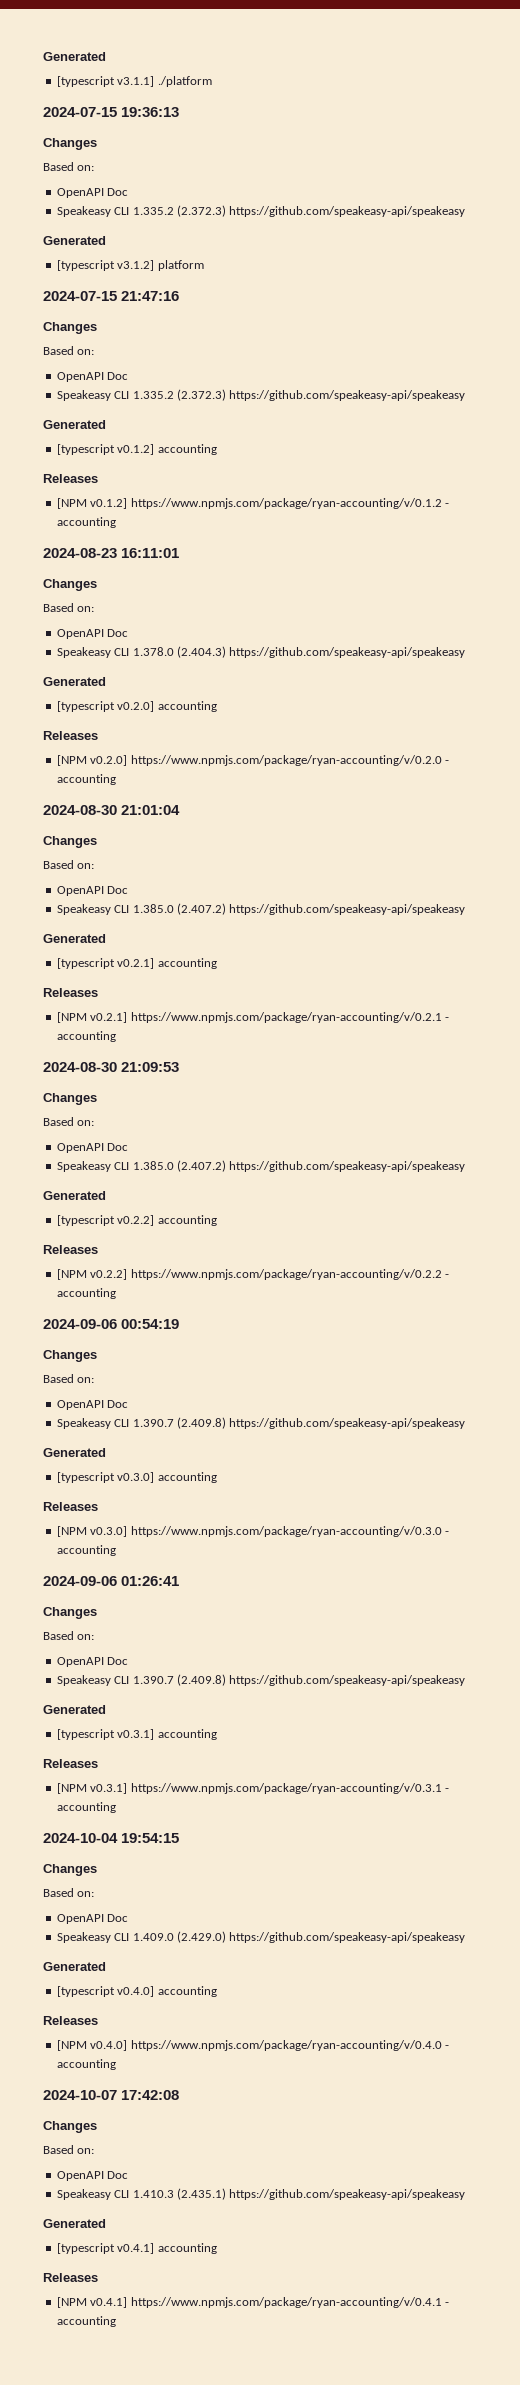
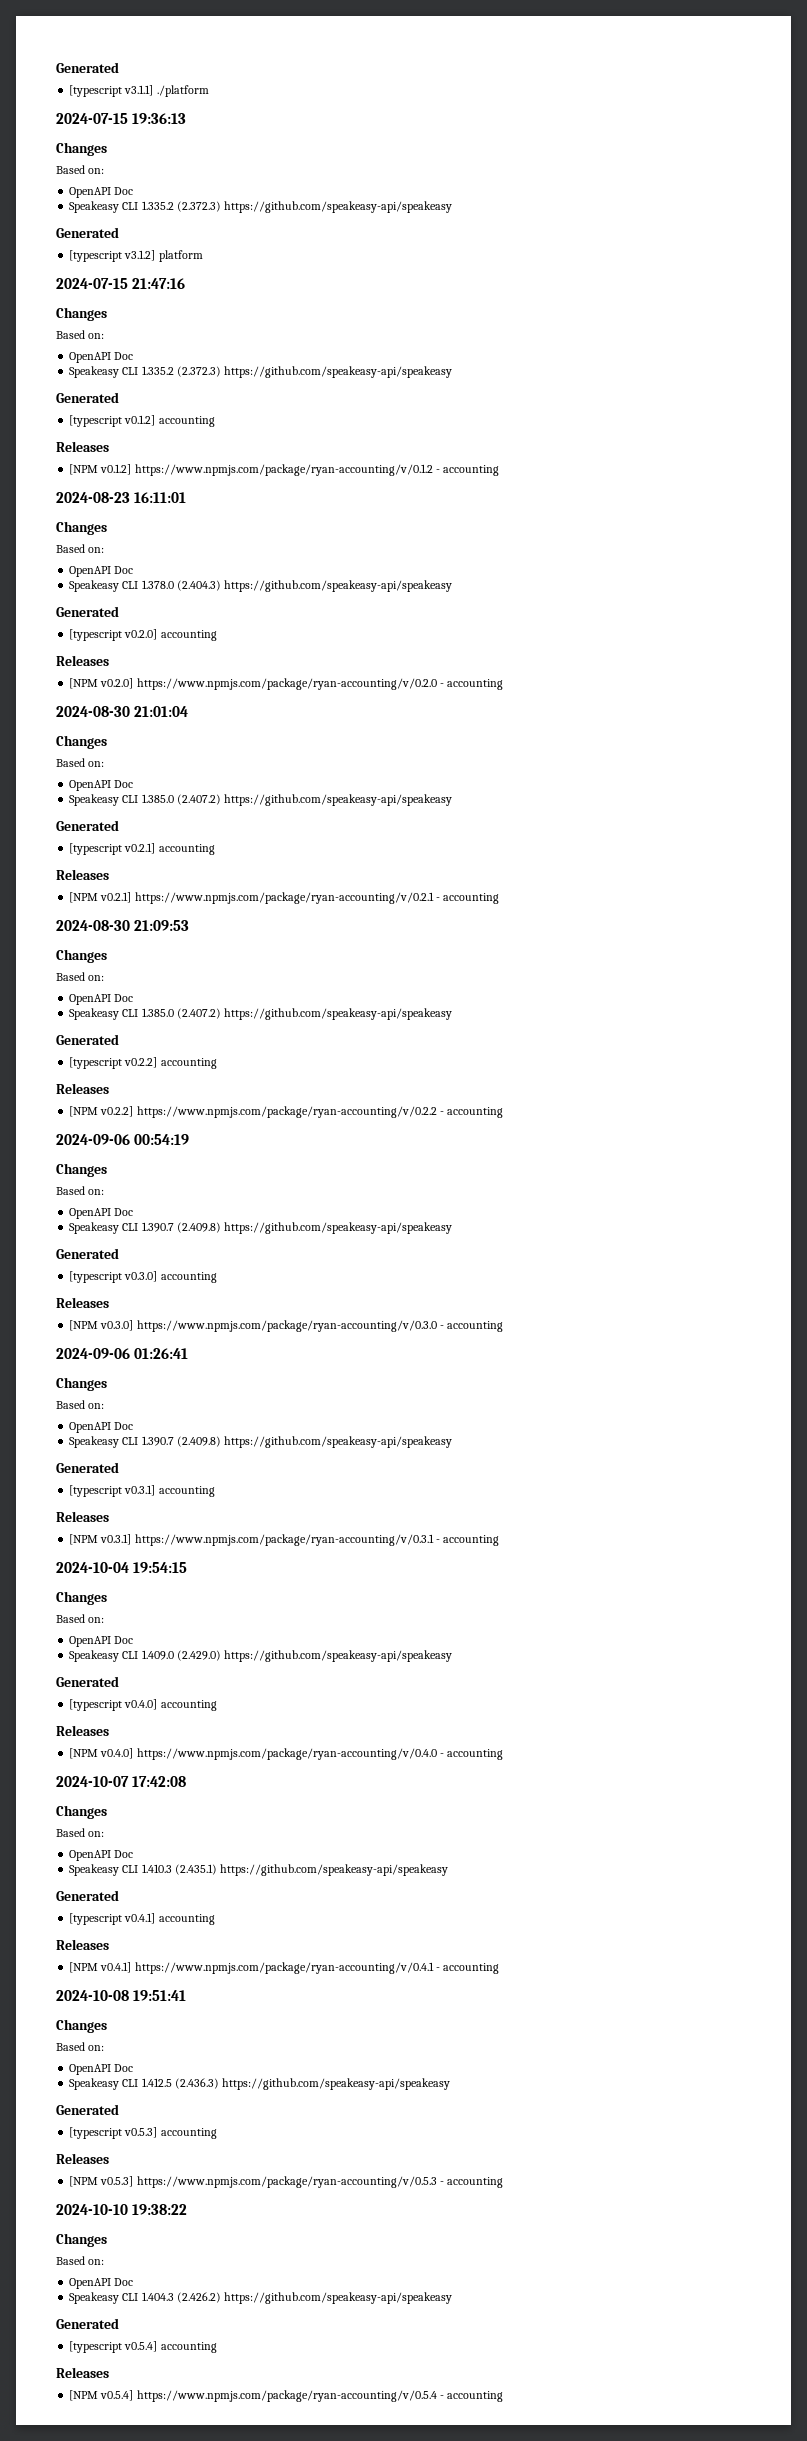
+ 2024-10-08 19:51:41
+ Changes
+ Based on:
+ OpenAPI Doc
+ Speakeasy CLI 1.412.5 (2.436.3) https://github.com/speakeasy-api/speakeasy
+ Generated
+ [typescript v0.5.3] accounting
+ Releases
+ [NPM v0.5.3] https://www.npmjs.com/package/ryan-accounting/v/0.5.3 - accounting
+ 2024-10-10 19:38:22
+ Changes
+ Based on:
+ OpenAPI Doc
+ Speakeasy CLI 1.404.3 (2.426.2) https://github.com/speakeasy-api/speakeasy
+ Generated
+ [typescript v0.5.4] accounting
+ Releases
+ [NPM v0.5.4] https://www.npmjs.com/package/ryan-accounting/v/0.5.4 - accounting

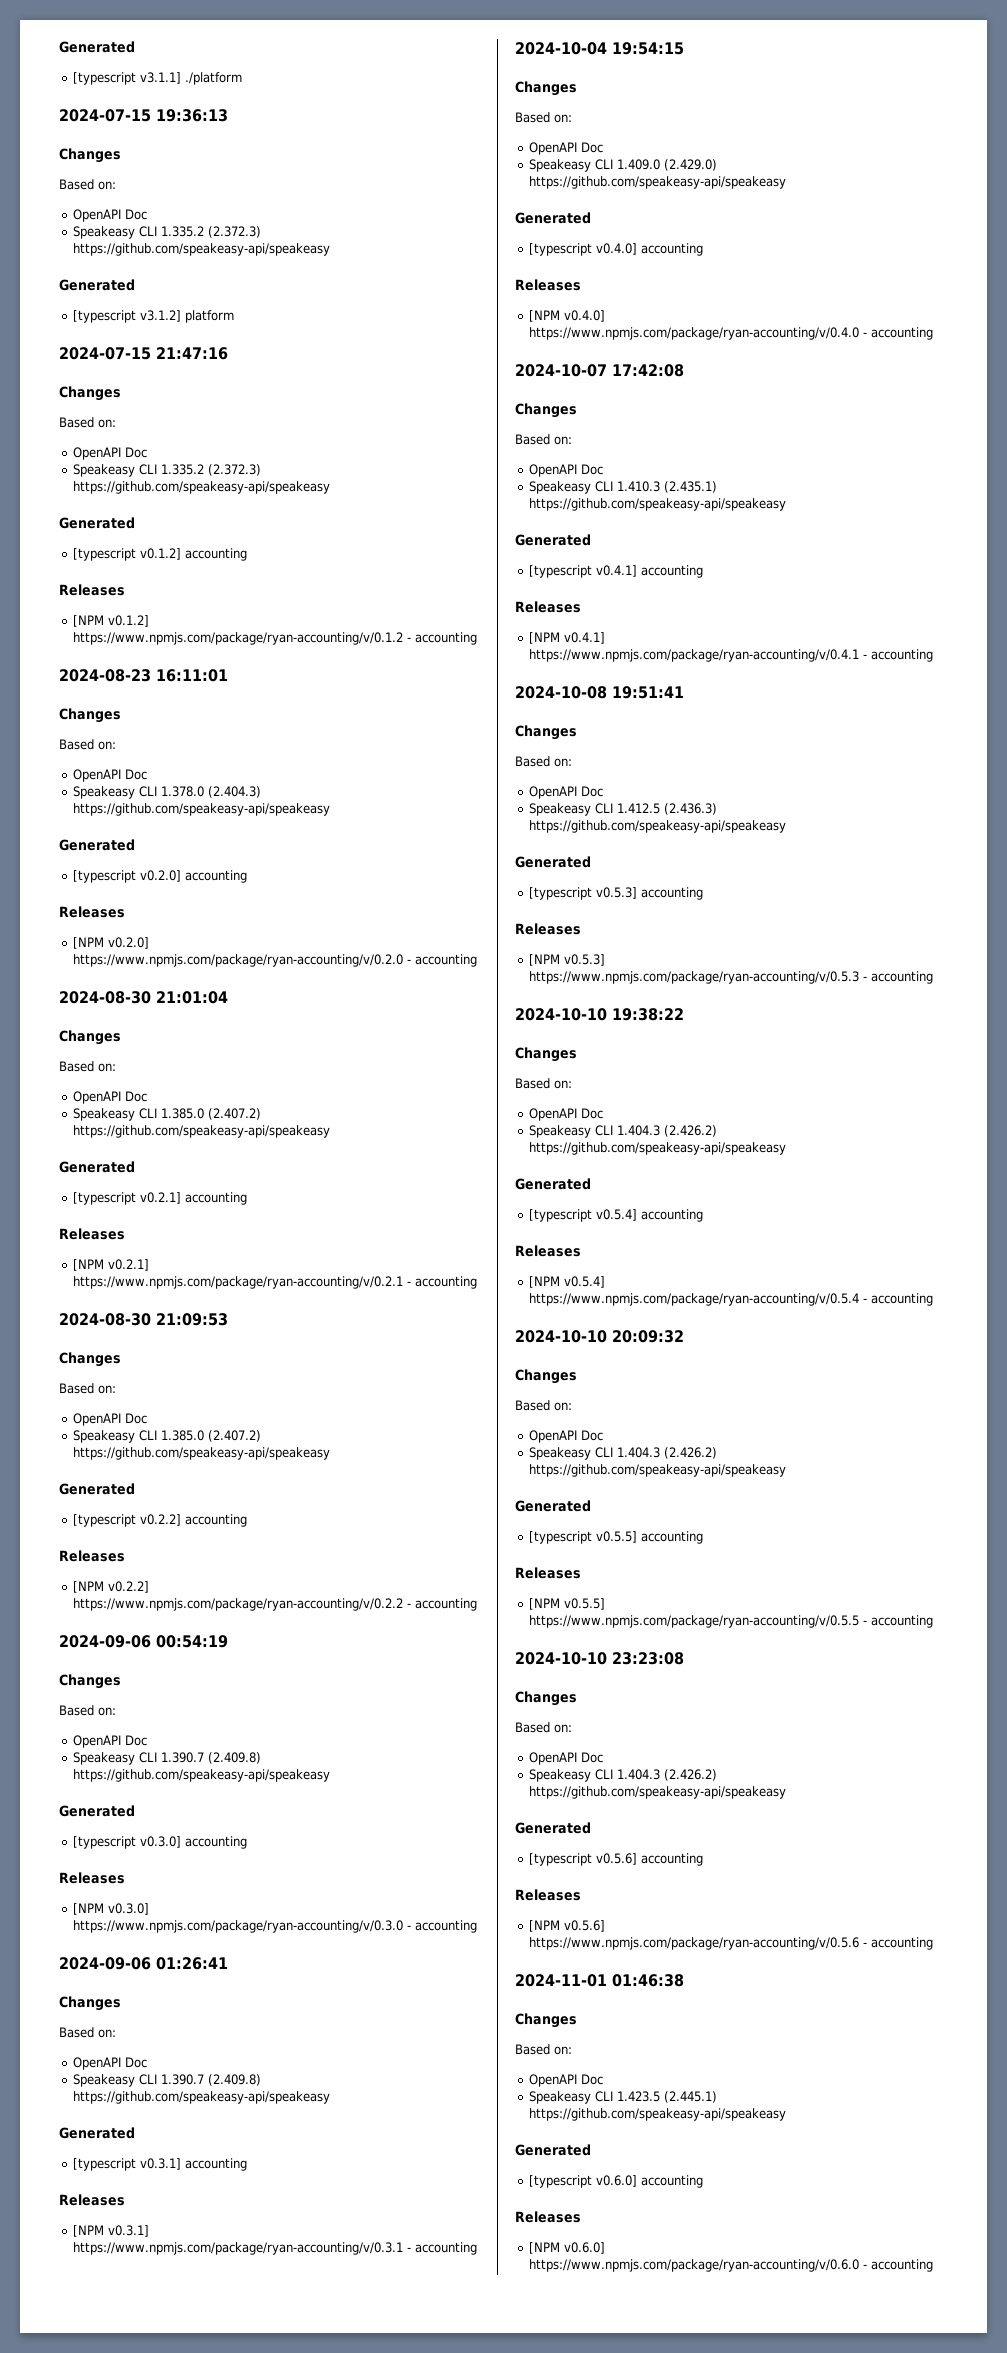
+ 2024-10-10 20:09:32
+ Changes
+ Based on:
+ OpenAPI Doc
+ Speakeasy CLI 1.404.3 (2.426.2) https://github.com/speakeasy-api/speakeasy
+ Generated
+ [typescript v0.5.5] accounting
+ Releases
+ [NPM v0.5.5] https://www.npmjs.com/package/ryan-accounting/v/0.5.5 - accounting
+ 2024-10-10 23:23:08
+ Changes
+ Based on:
+ OpenAPI Doc
+ Speakeasy CLI 1.404.3 (2.426.2) https://github.com/speakeasy-api/speakeasy
+ Generated
+ [typescript v0.5.6] accounting
+ Releases
+ [NPM v0.5.6] https://www.npmjs.com/package/ryan-accounting/v/0.5.6 - accounting
+ 2024-11-01 01:46:38
+ Changes
+ Based on:
+ OpenAPI Doc
+ Speakeasy CLI 1.423.5 (2.445.1) https://github.com/speakeasy-api/speakeasy
+ Generated
+ [typescript v0.6.0] accounting
+ Releases
+ [NPM v0.6.0] https://www.npmjs.com/package/ryan-accounting/v/0.6.0 - accounting

